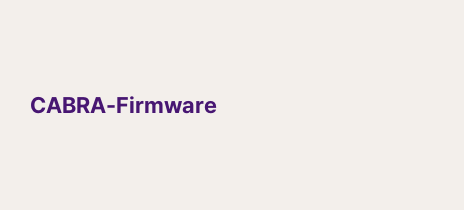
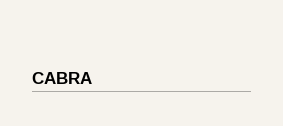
- CABRA-Firmware
+ CABRA

